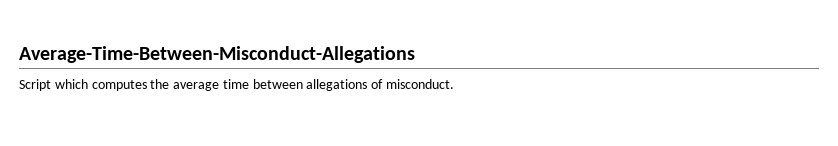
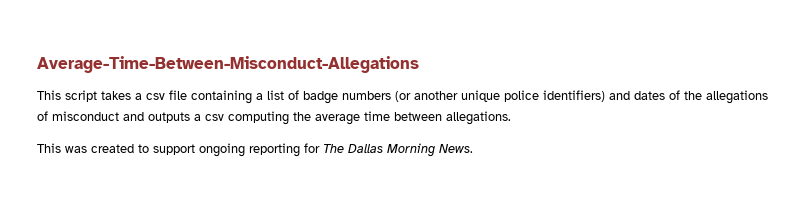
- Script which computes the average time between allegations of misconduct.
+ This script takes a csv file containing a list of badge numbers (or another unique police identifiers) and dates of the allegations of misconduct and outputs a csv computing the average time between allegations.
+ This was created to support ongoing reporting for The Dallas Morning News.

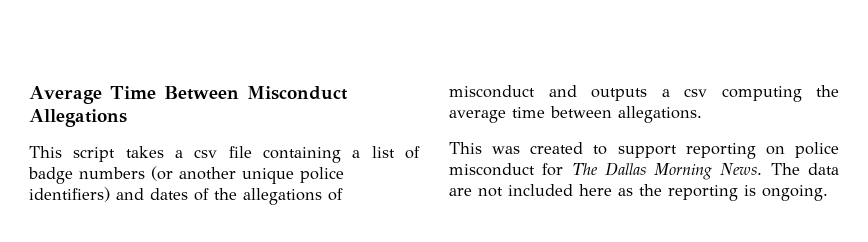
- Average-Time-Between-Misconduct-Allegations
+ Average Time Between Misconduct Allegations
- This was created to support ongoing reporting for The Dallas Morning News.
+ This was created to support reporting on police misconduct for The Dallas Morning News.
+ The data are not included here as the reporting is ongoing.

